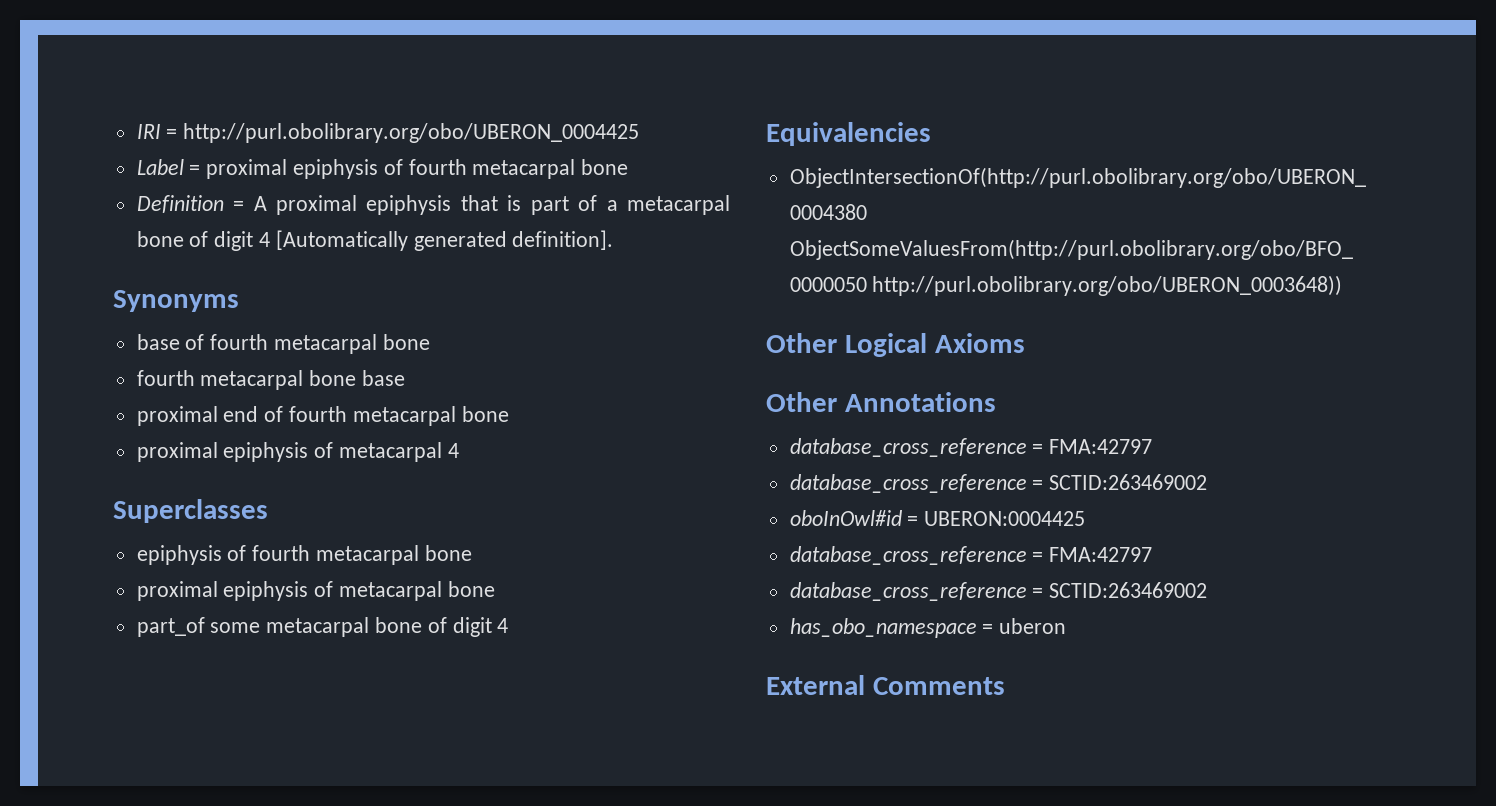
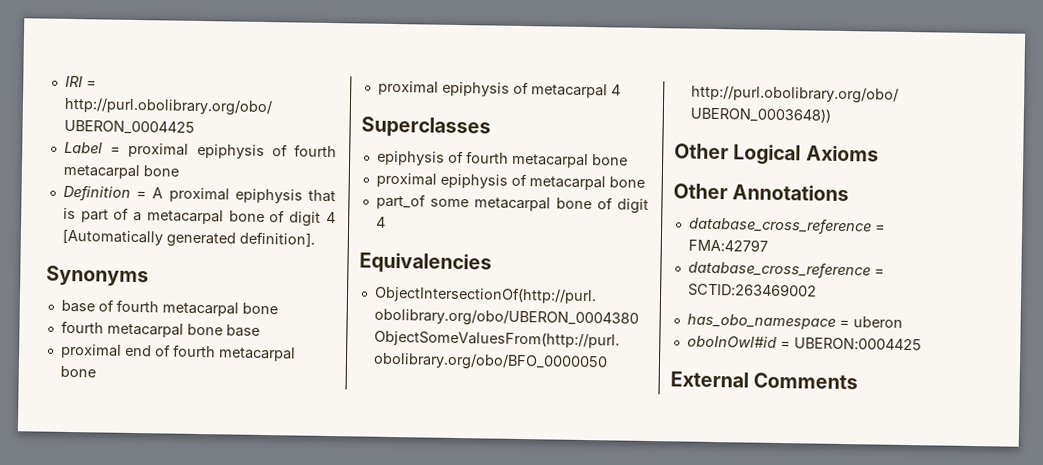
+ has_obo_namespace = uberon
  oboInOwl#id = UBERON:0004425
- database_cross_reference = FMA:42797
- database_cross_reference = SCTID:263469002
- has_obo_namespace = uberon

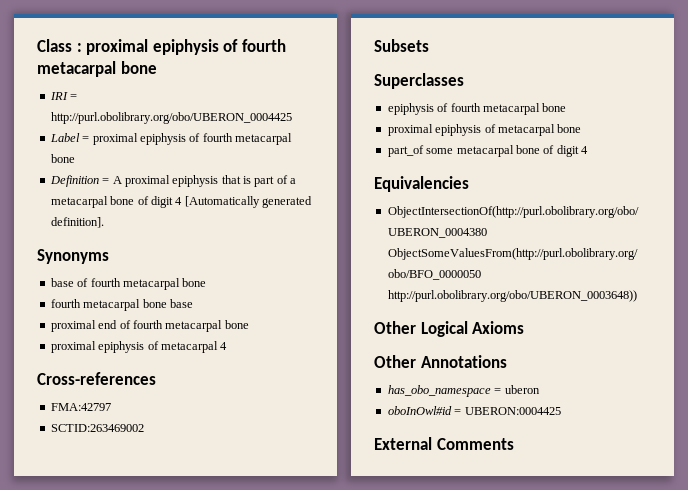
+ Class : proximal epiphysis of fourth metacarpal bone
+ Cross-references
+ FMA:42797
+ SCTID:263469002
+ Subsets
- database_cross_reference = FMA:42797
- database_cross_reference = SCTID:263469002

